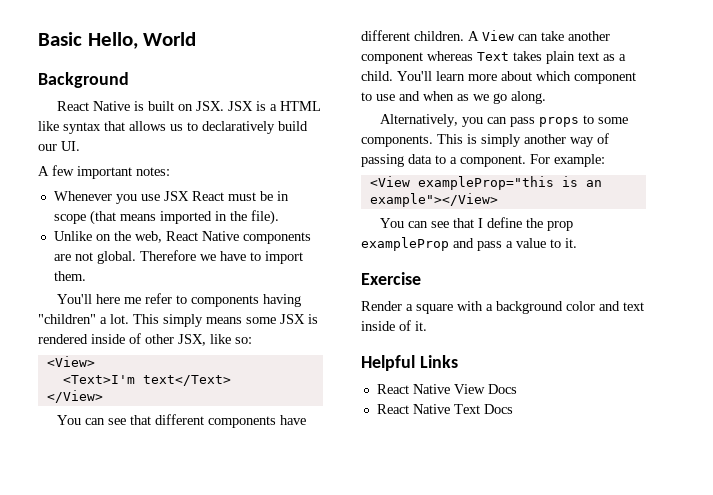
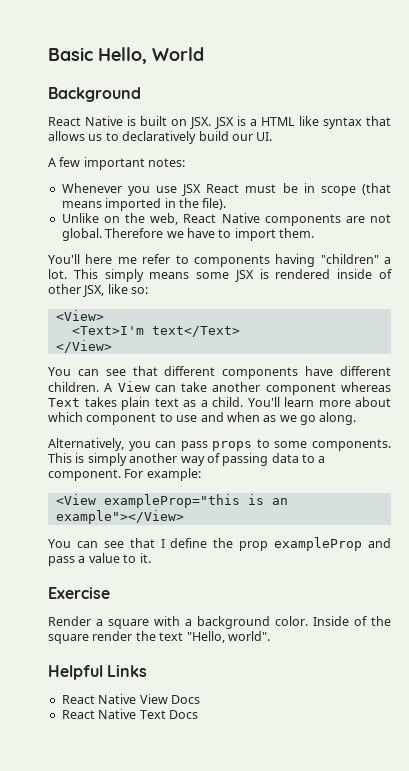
- Render a square with a background color and text inside of it.
+ Render a square with a background color. Inside of the square render the text "Hello, world".

